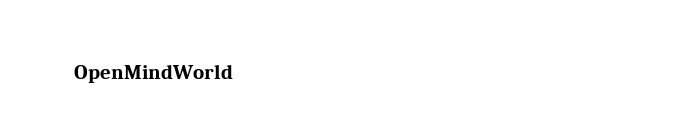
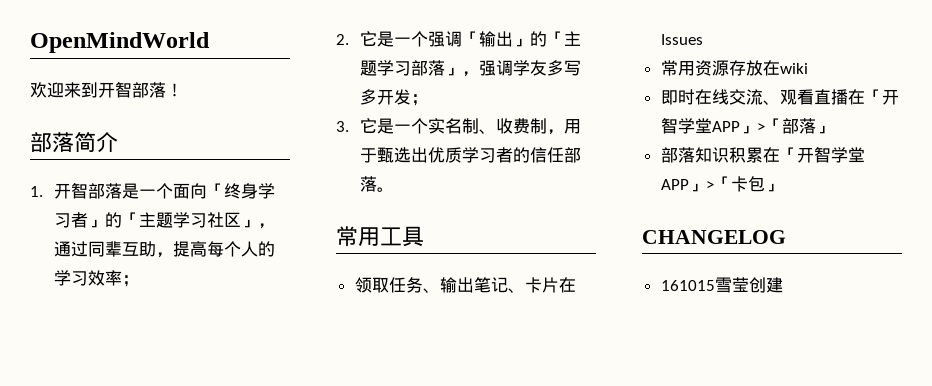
+ 欢迎来到开智部落！
+ 部落简介
+ 1.开智部落是一个面向「终身学习者」的「主题学习社区」，通过同辈互助，提高每个人的学习效率；
+ 2.它是一个强调「输出」的「主题学习部落」，强调学友多写多开发；
+ 3.它是一个实名制、收费制，用于甄选出优质学习者的信任部落。
+ 常用工具
+ 领取任务、输出笔记、卡片在Issues
+ 常用资源存放在wiki
+ 即时在线交流、观看直播在「开智学堂APP」>「部落」
+ 部落知识积累在「开智学堂APP」>「卡包」
+ CHANGELOG
+ 161015雪莹创建

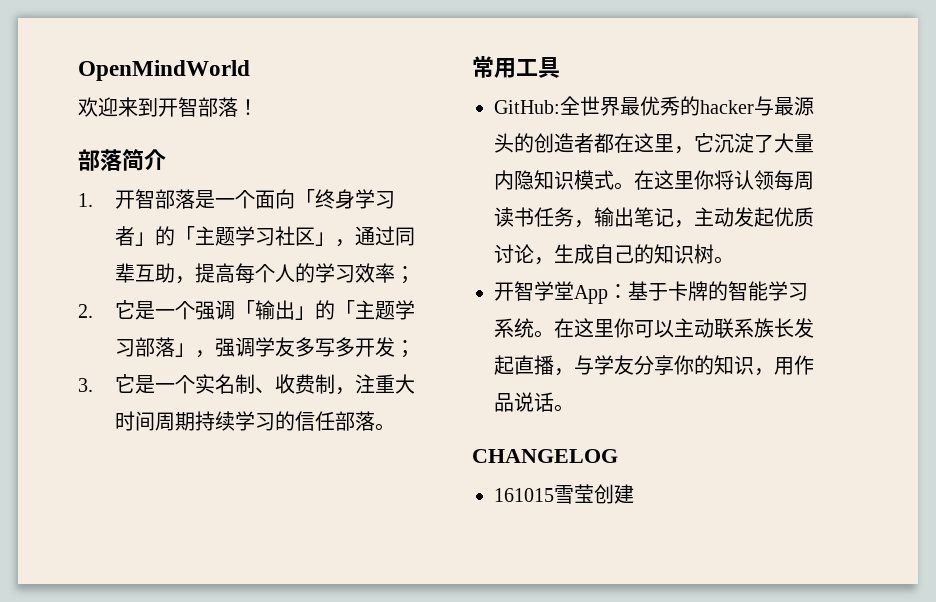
- 3.它是一个实名制、收费制，用于甄选出优质学习者的信任部落。
+ 3.它是一个实名制、收费制，注重大时间周期持续学习的信任部落。
- 领取任务、输出笔记、卡片在Issues
- 常用资源存放在wiki
- 即时在线交流、观看直播在「开智学堂APP」>「部落」
- 部落知识积累在「开智学堂APP」>「卡包」
+ GitHub:全世界最优秀的hacker与最源头的创造者都在这里，它沉淀了大量内隐知识模式。在这里你将认领每周读书任务，输出笔记，主动发起优质讨论，生成自己的知识树。
+ 开智学堂App：基于卡牌的智能学习系统。在这里你可以主动联系族长发起直播，与学友分享你的知识，用作品说话。

